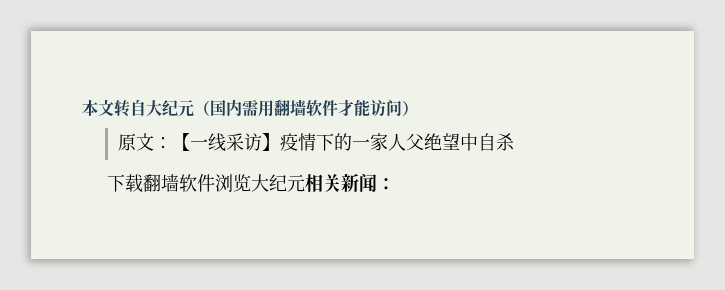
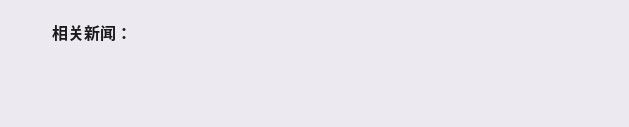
- 本文转自大纪元（国内需用翻墙软件才能访问）
- 原文：【一线采访】疫情下的一家人父绝望中自杀
- 下载翻墙软件浏览大纪元相关新闻：
+ 相关新闻：

